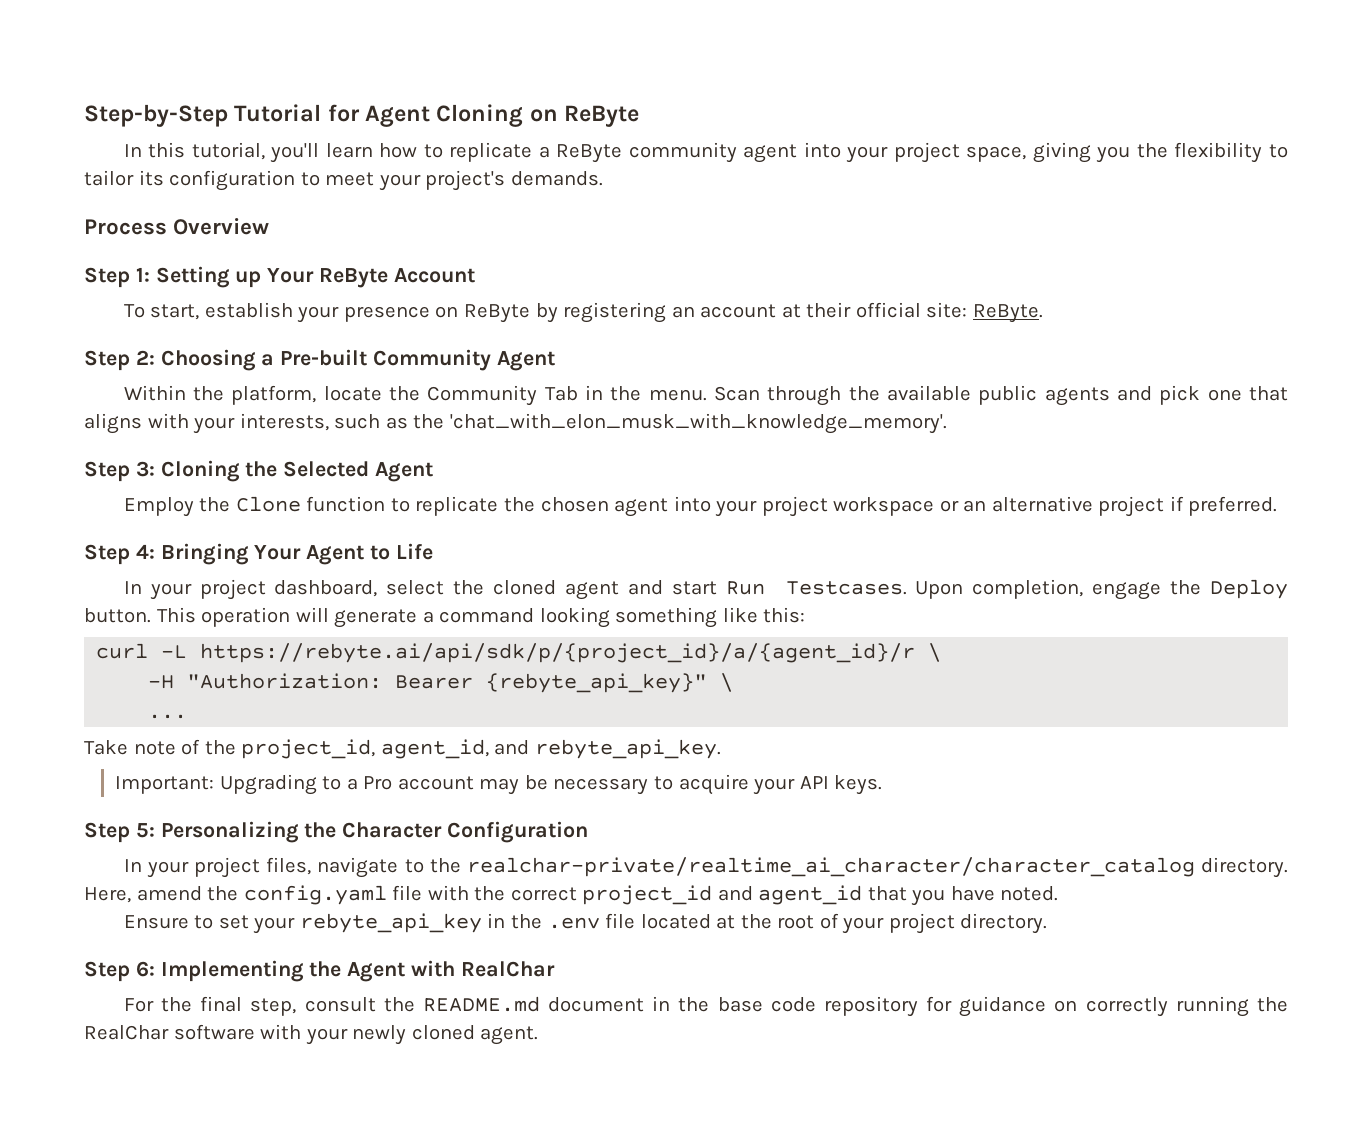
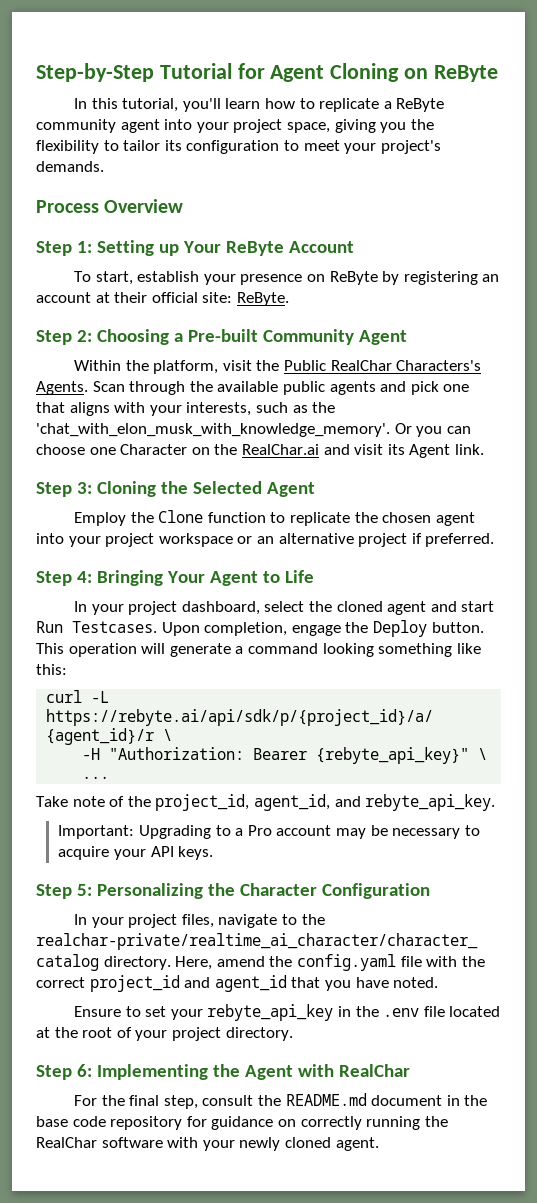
- Within the platform, locate the Community Tab in the menu.
+ Within the platform, visit the Public RealChar Characters's Agents.
+ Or you can choose one Character on the RealChar.ai and visit its Agent link.

